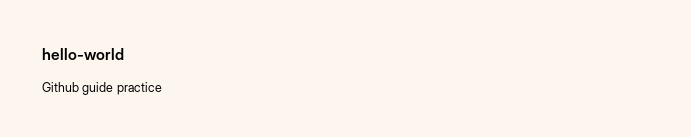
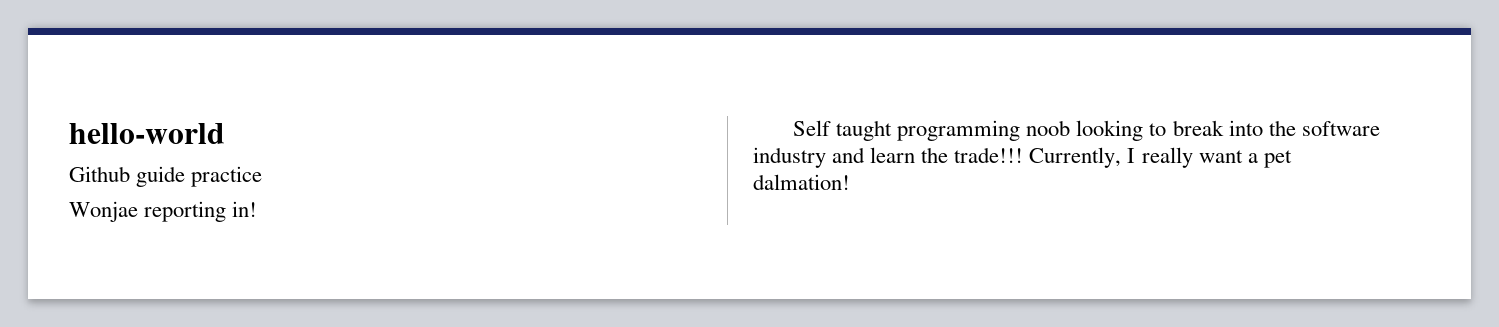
+ Wonjae reporting in!
+ Self taught programming noob looking to break into the software industry and learn the trade!!! Currently, I really want a pet dalmation!

